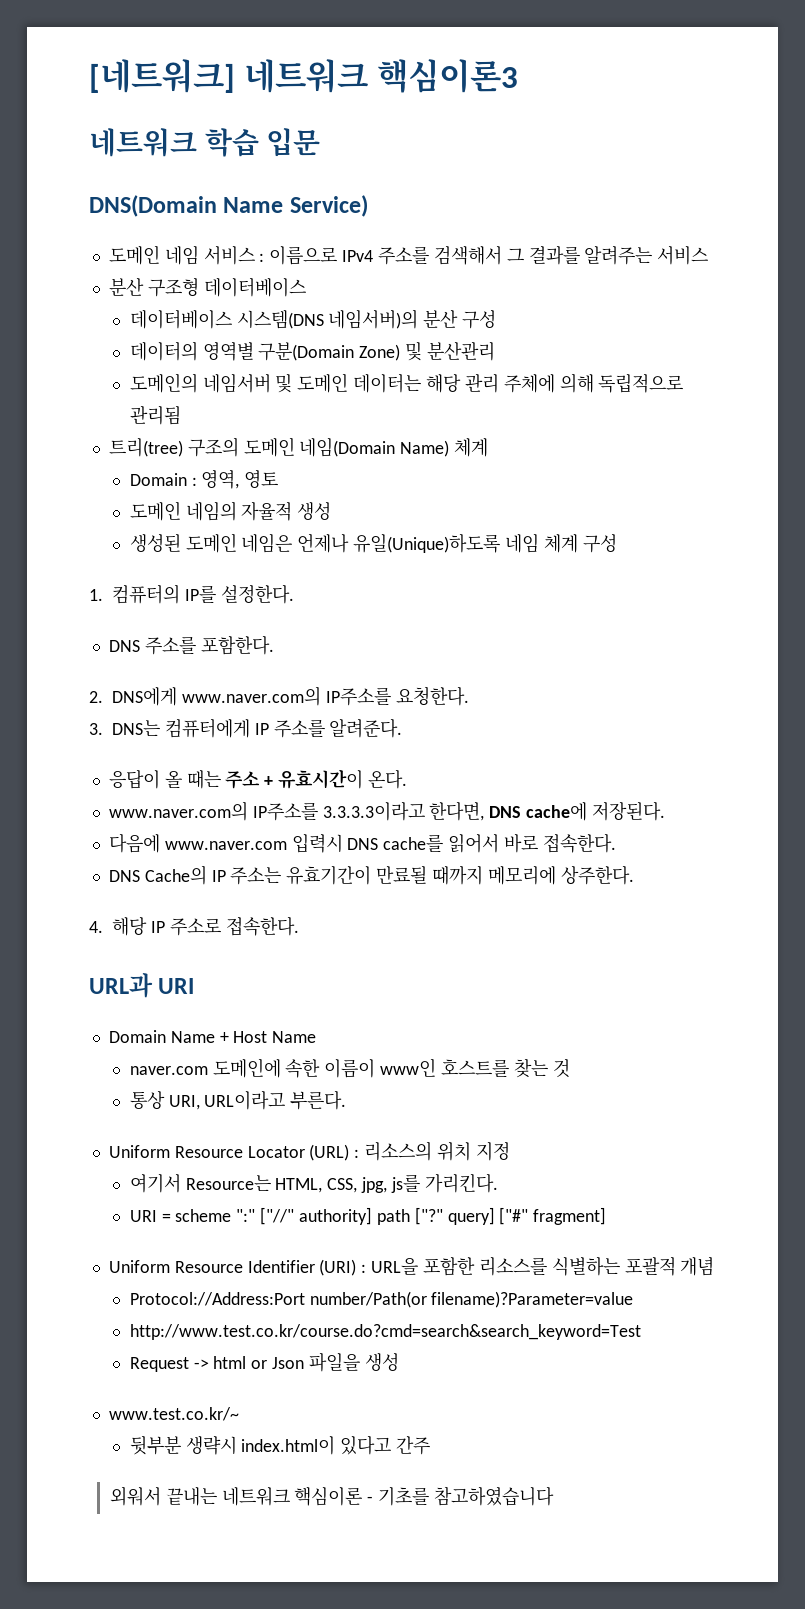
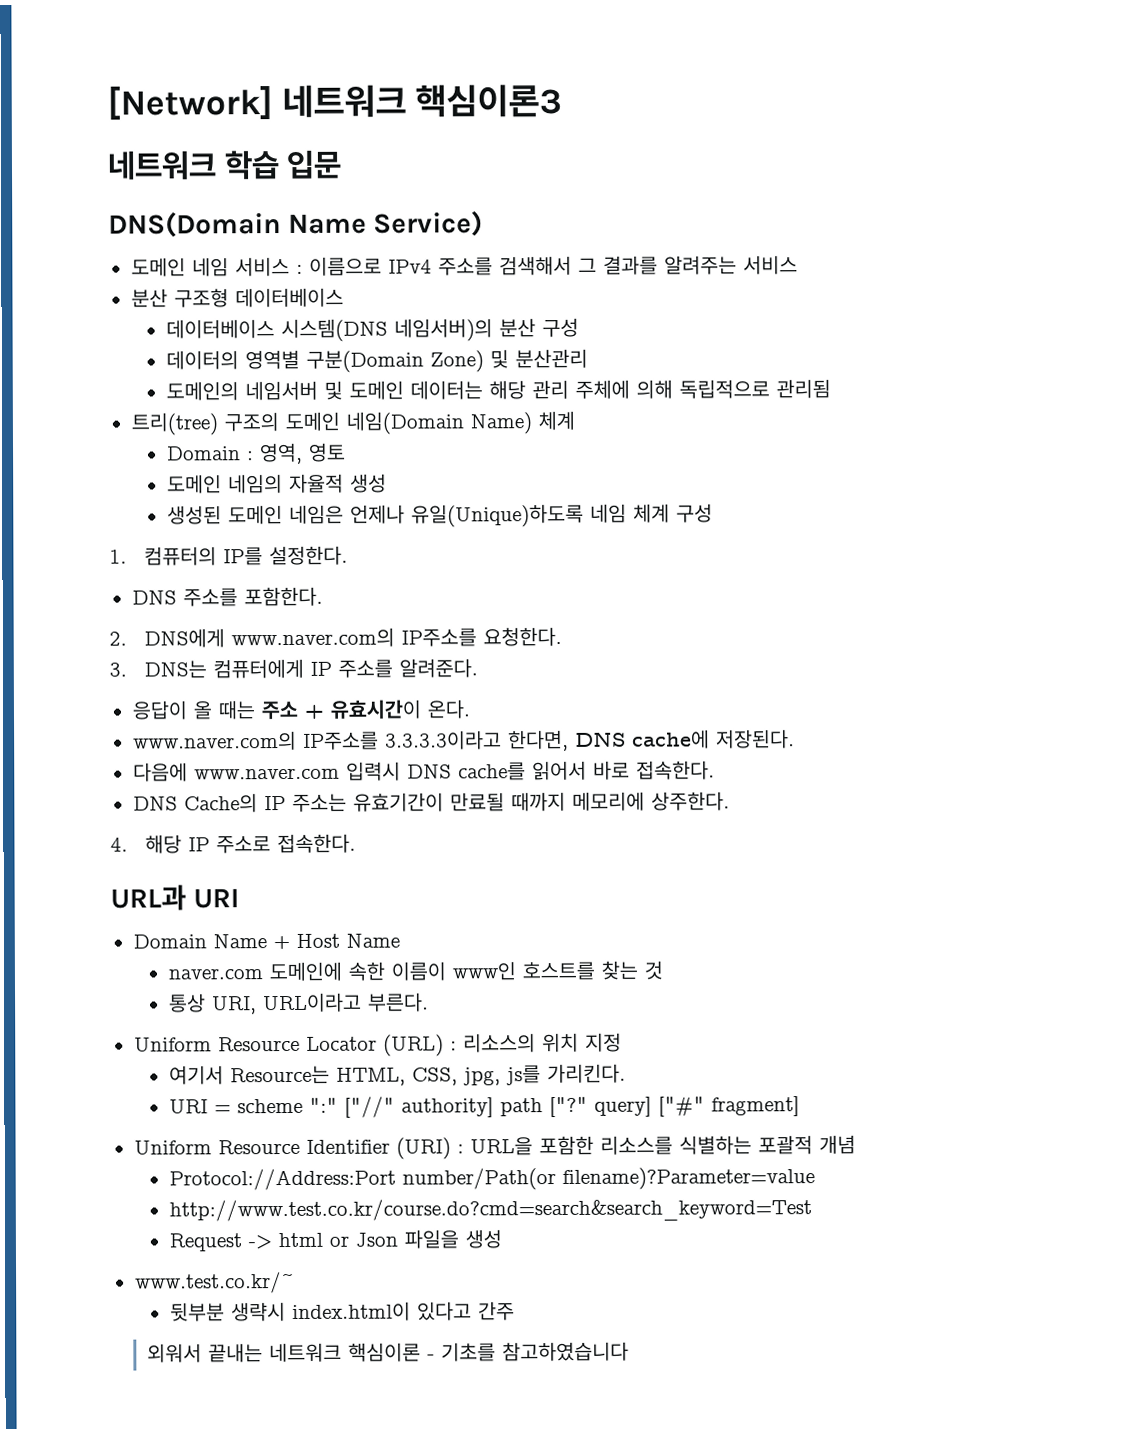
- [네트워크] 네트워크 핵심이론3
+ [Network] 네트워크 핵심이론3

